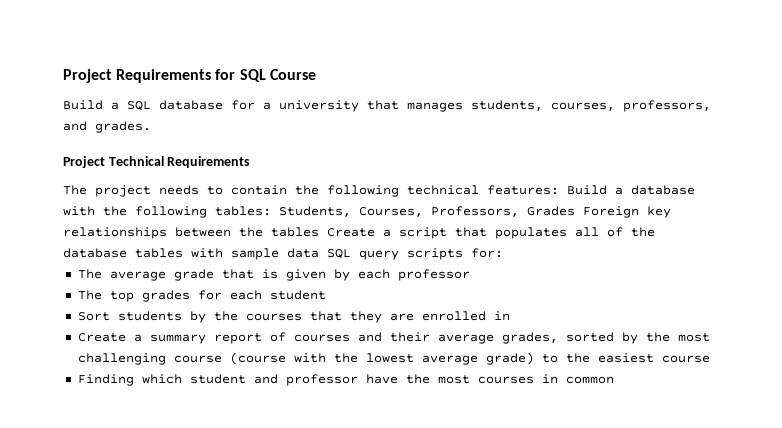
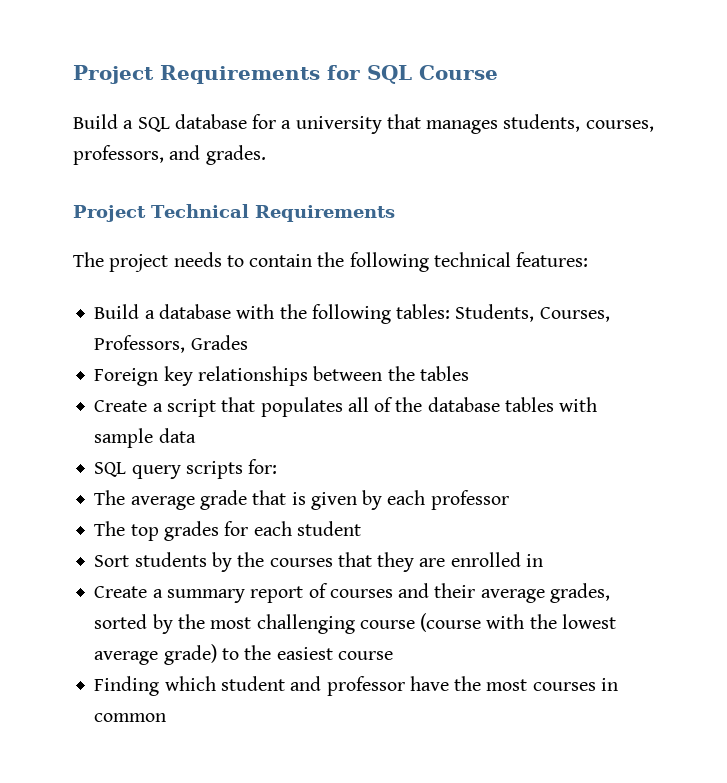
- The project needs to contain the following technical features: Build a database with the following tables: Students, Courses, Professors, Grades Foreign key relationships between the tables Create a script that populates all of the database tables with sample data SQL query scripts for:
+ The project needs to contain the following technical features:
+ Build a database with the following tables: Students, Courses, Professors, Grades
+ Foreign key relationships between the tables
+ Create a script that populates all of the database tables with sample data
+ SQL query scripts for:

